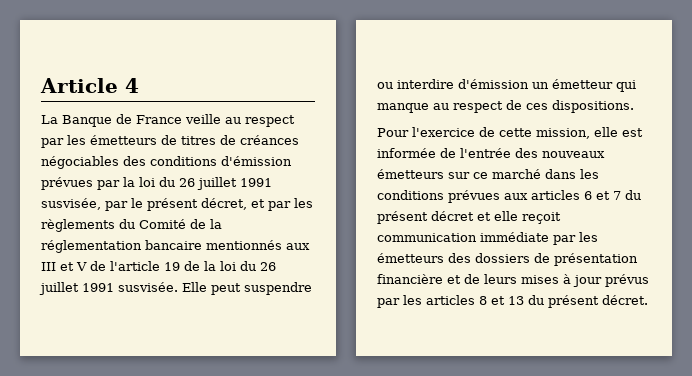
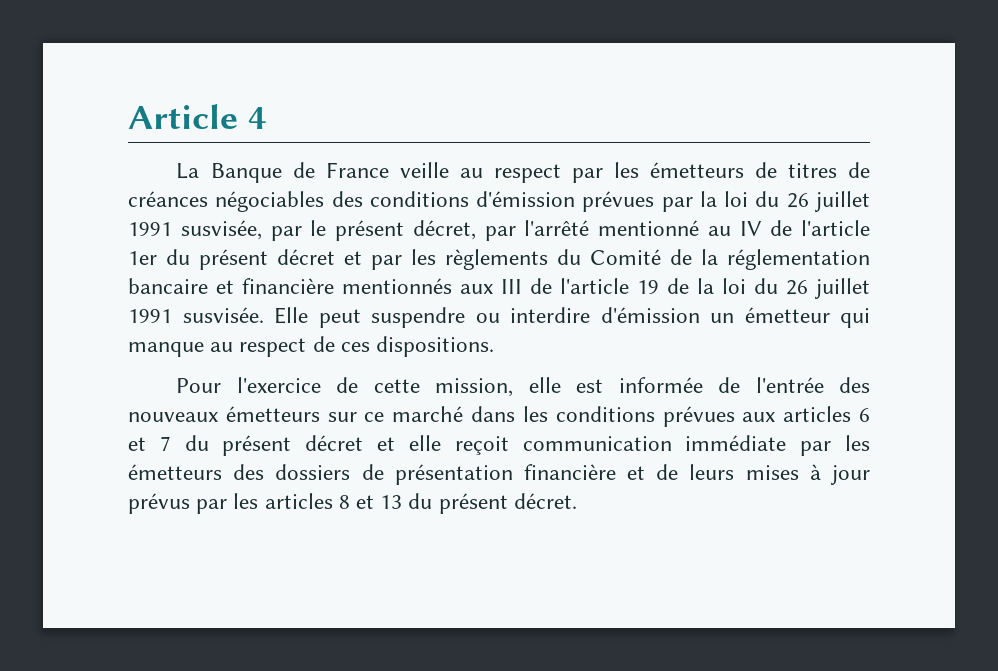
- La Banque de France veille au respect par les émetteurs de titres de créances négociables des conditions d'émission prévues par la loi du 26 juillet 1991 susvisée, par le présent décret, et par les règlements du Comité de la réglementation bancaire mentionnés aux III et V de l'article 19 de la loi du 26 juillet 1991 susvisée.
+ La Banque de France veille au respect par les émetteurs de titres de créances négociables des conditions d'émission prévues par la loi du 26 juillet 1991 susvisée, par le présent décret, par l'arrêté mentionné au IV de l'article 1er du présent décret et par les règlements du Comité de la réglementation bancaire et financière mentionnés aux III de l'article 19 de la loi du 26 juillet 1991 susvisée.

